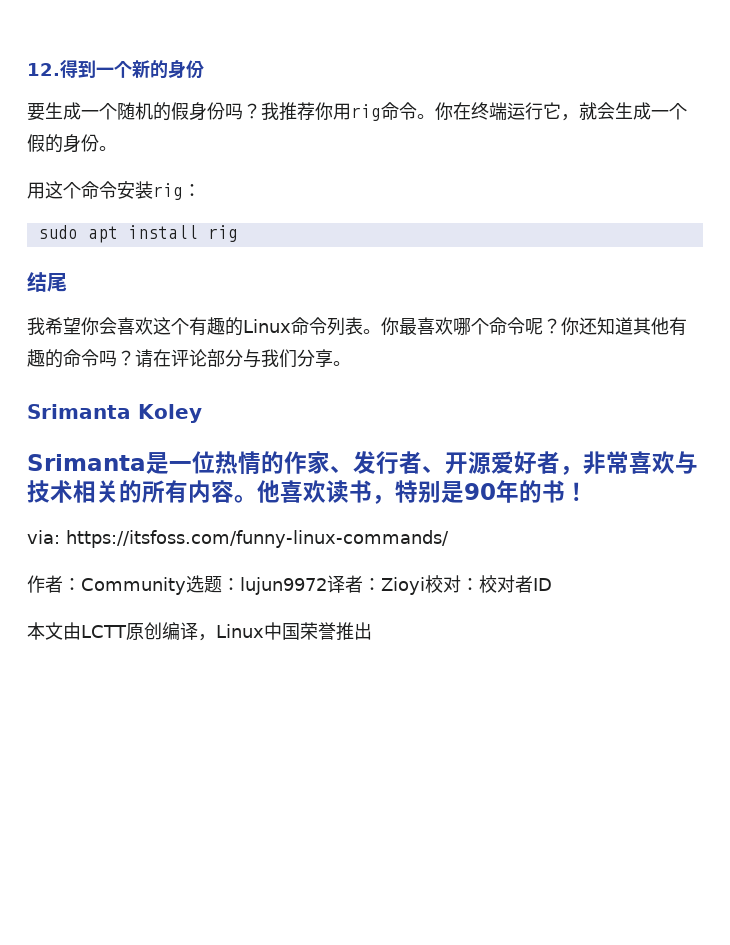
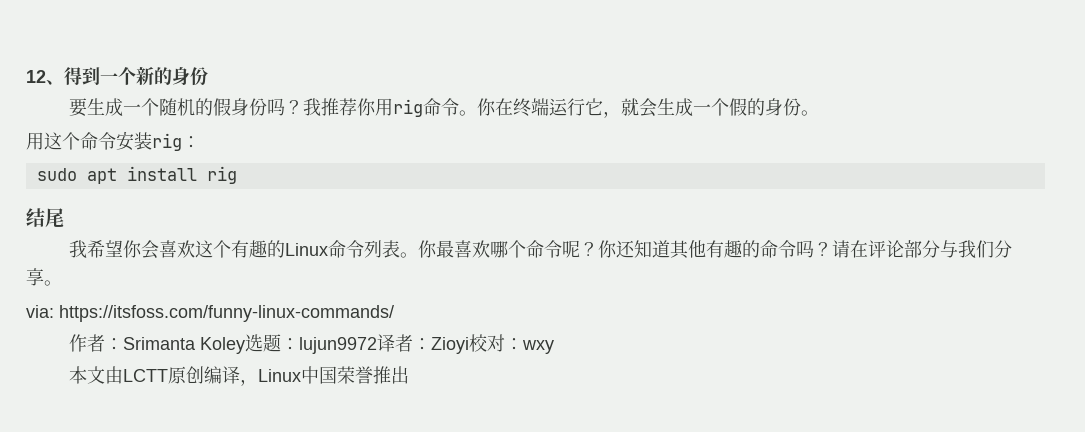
- 12.得到一个新的身份
+ 12、得到一个新的身份
- Srimanta Koley
- Srimanta是一位热情的作家、发行者、开源爱好者，非常喜欢与技术相关的所有内容。他喜欢读书，特别是90年的书！
- 作者：Community选题：lujun9972译者：Zioyi校对：校对者ID
+ 作者：Srimanta Koley选题：lujun9972译者：Zioyi校对：wxy

